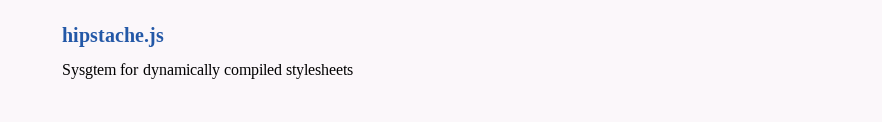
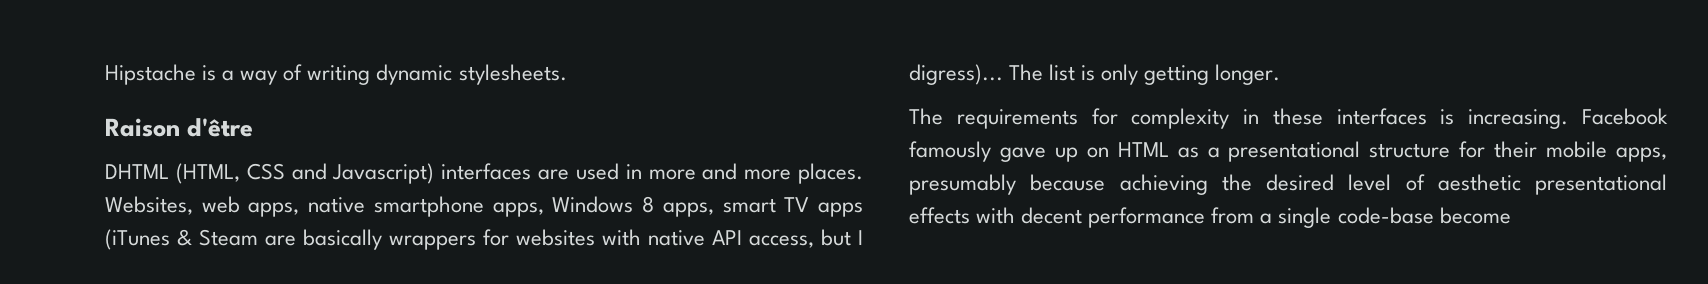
- hipstache.js
- Sysgtem for dynamically compiled stylesheets
+ Hipstache is a way of writing dynamic stylesheets.
+ Raison d'être
+ DHTML (HTML, CSS and Javascript) interfaces are used in more and more places. Websites, web apps, native smartphone apps, Windows 8 apps, smart TV apps (iTunes & Steam are basically wrappers for websites with native API access, but I digress)... The list is only getting longer.
+ The requirements for complexity in these interfaces is increasing. Facebook famously gave up on HTML as a presentational structure for their mobile apps, presumably because achieving the desired level of aesthetic presentational effects with decent performance from a single code-base become

